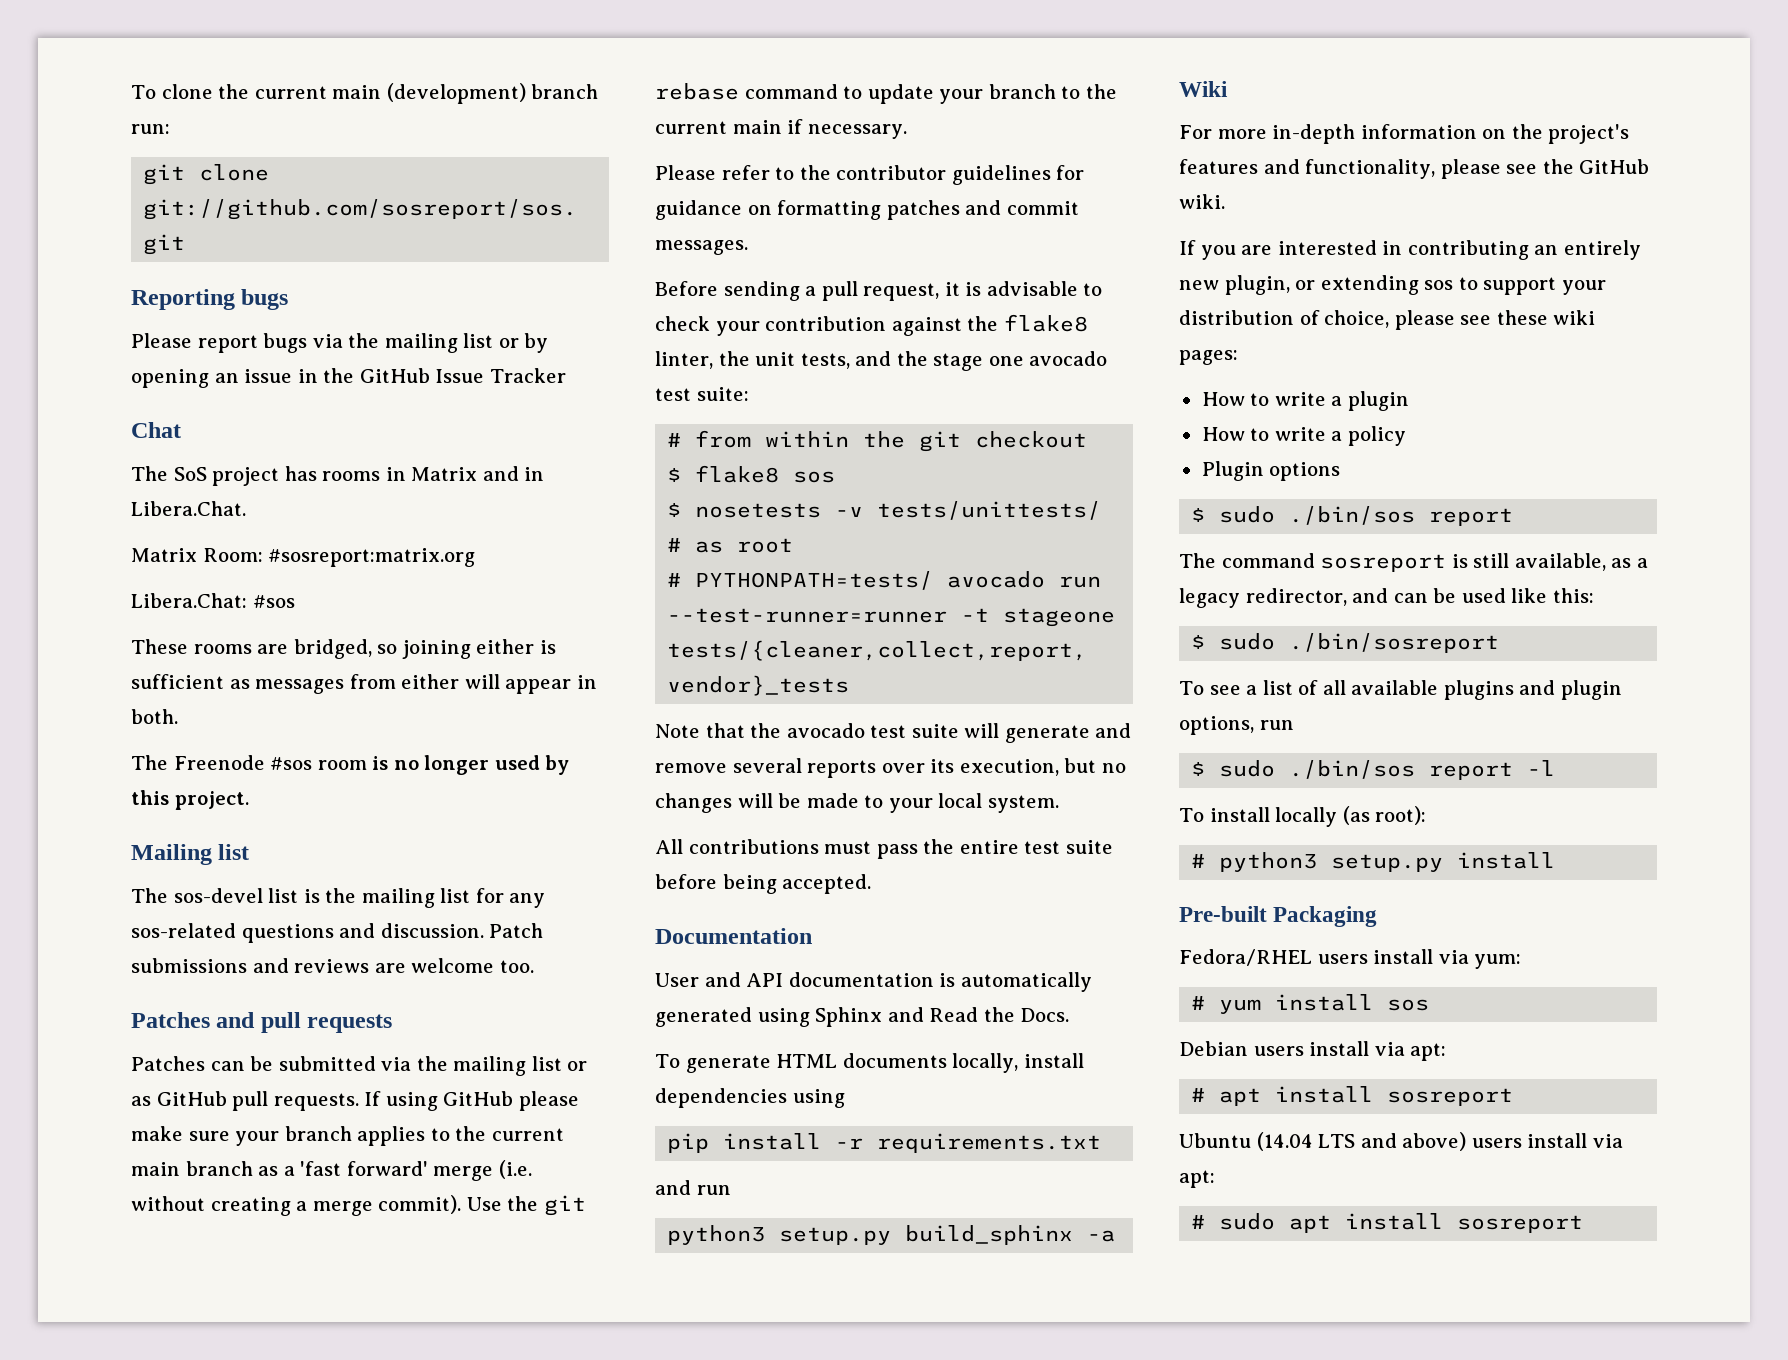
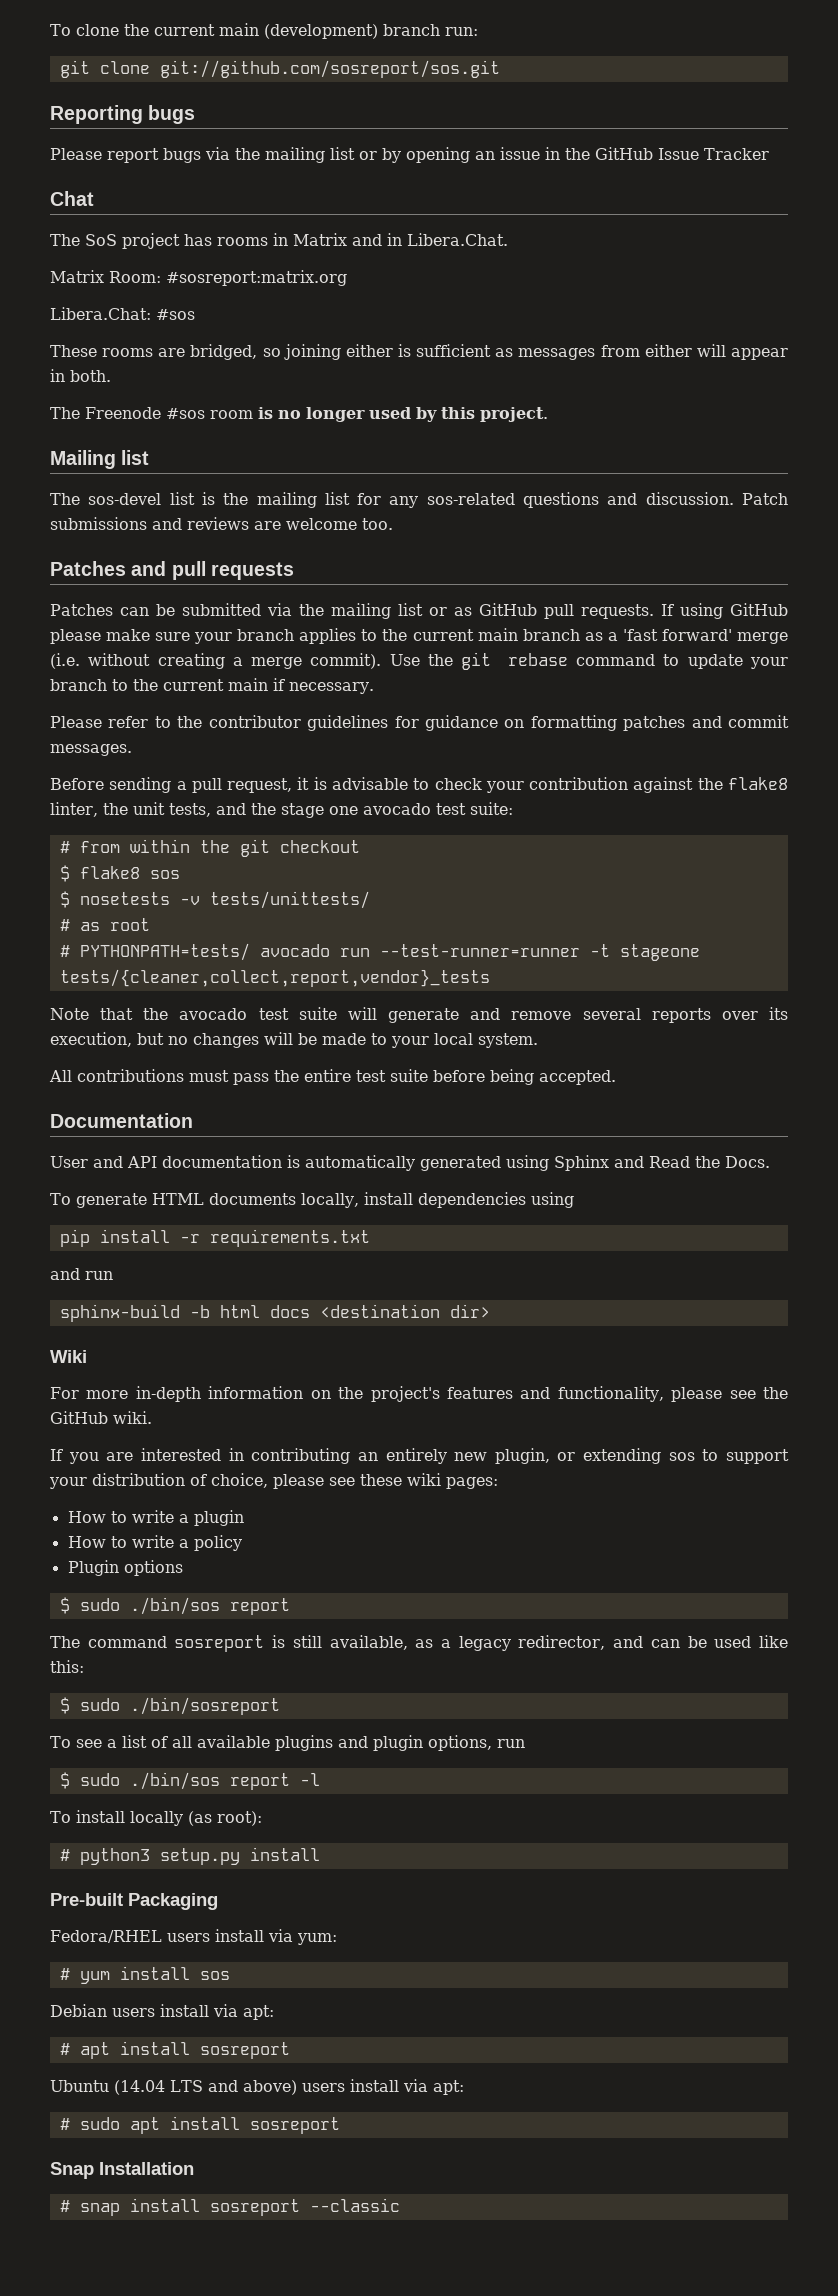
- python3 setup.py build_sphinx -a
+ sphinx-build -b html docs <destination dir>
+ Snap Installation
+ # snap install sosreport --classic

